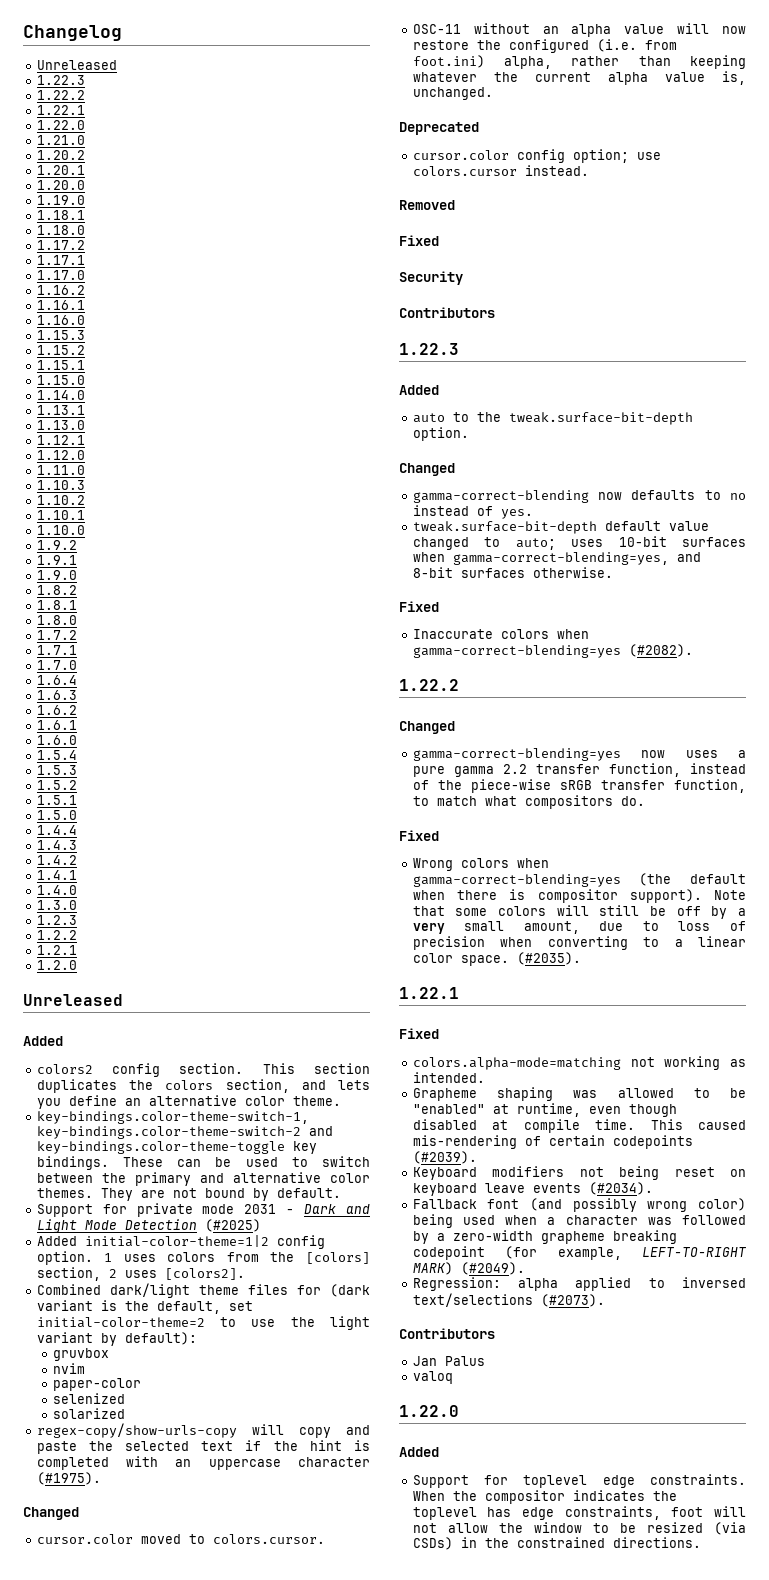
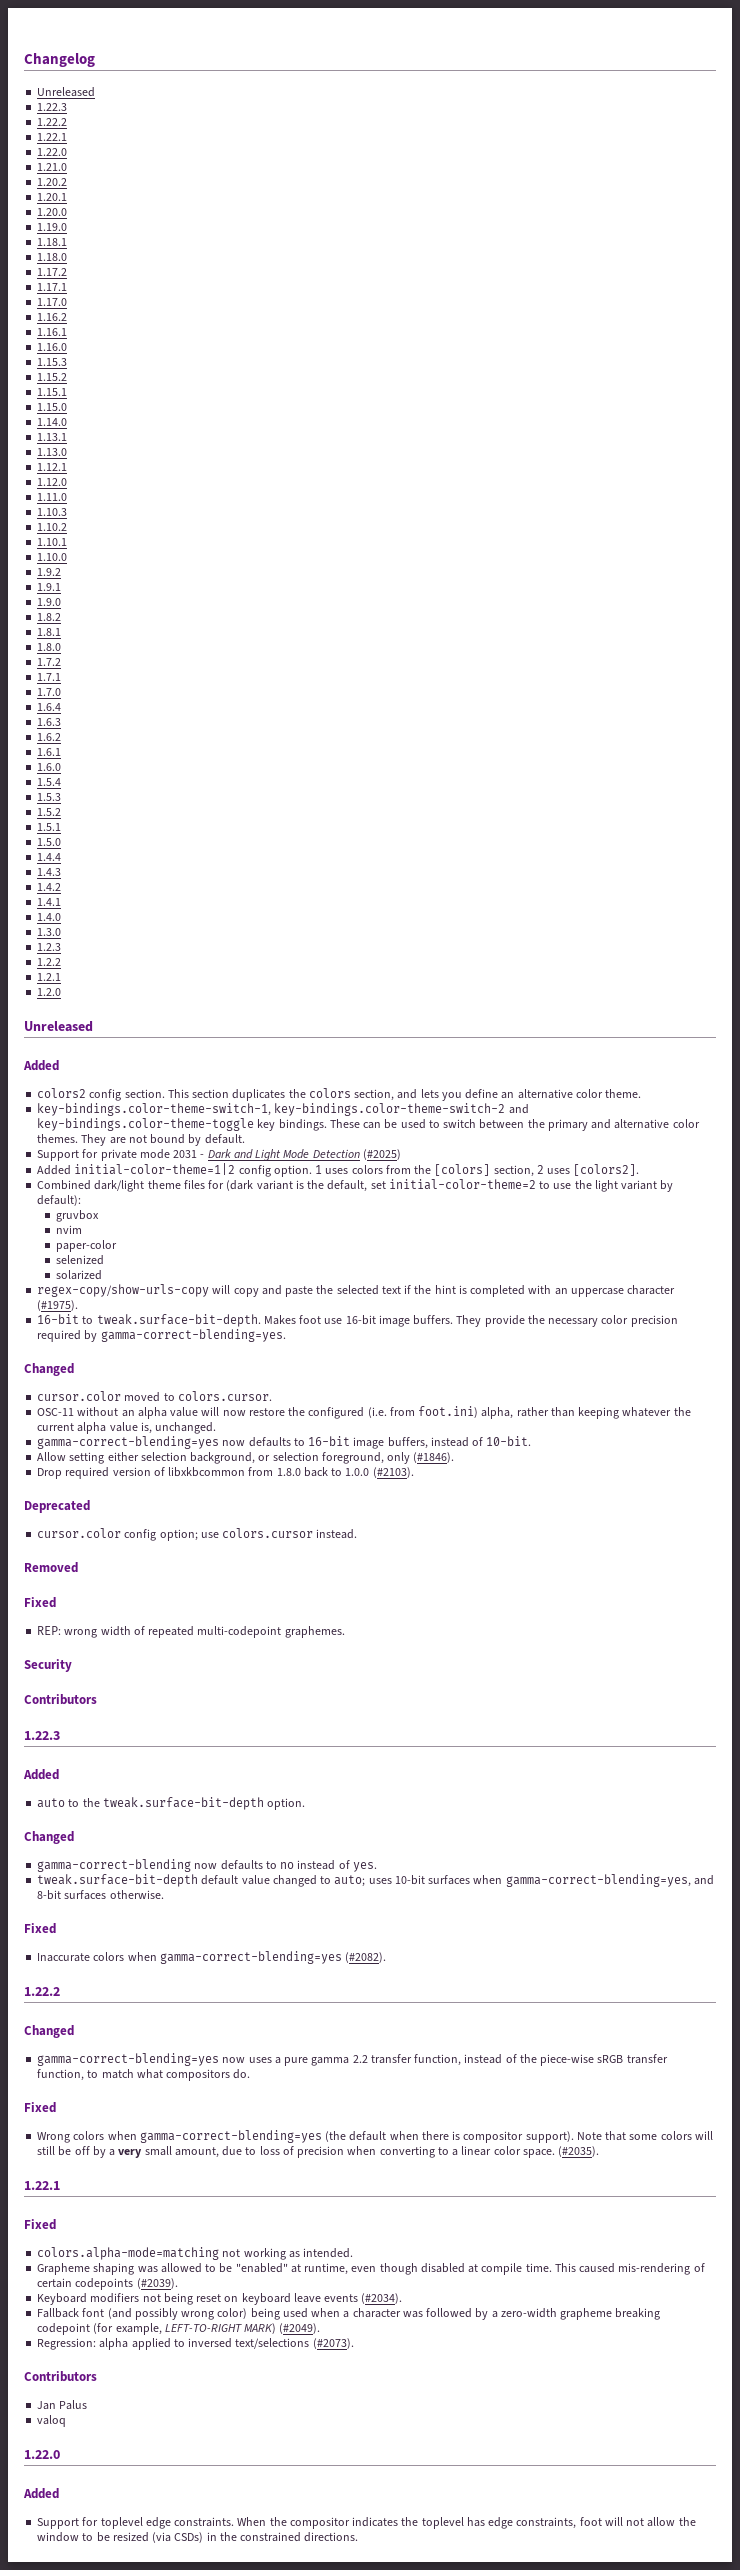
+ 16-bit to tweak.surface-bit-depth. Makes foot use 16-bit image buffers. They provide the necessary color precision required by gamma-correct-blending=yes.
+ gamma-correct-blending=yes now defaults to 16-bit image buffers, instead of 10-bit.
+ Allow setting either selection background, or selection foreground, only (#1846).
+ Drop required version of libxkbcommon from 1.8.0 back to 1.0.0 (#2103).
+ REP: wrong width of repeated multi-codepoint graphemes.

